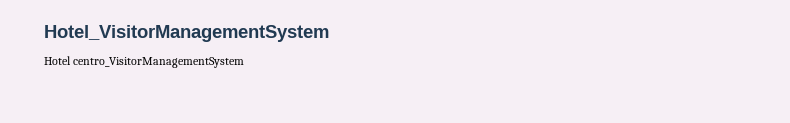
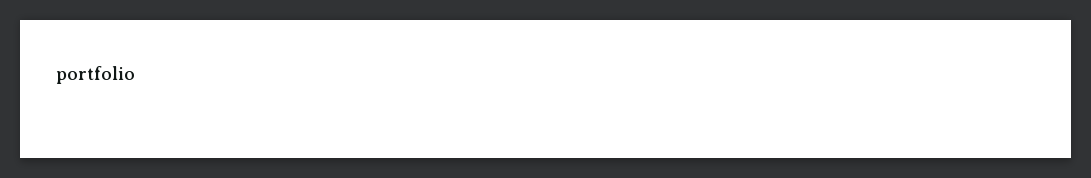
- Hotel_VisitorManagementSystem
- Hotel centro_VisitorManagementSystem
+ portfolio

